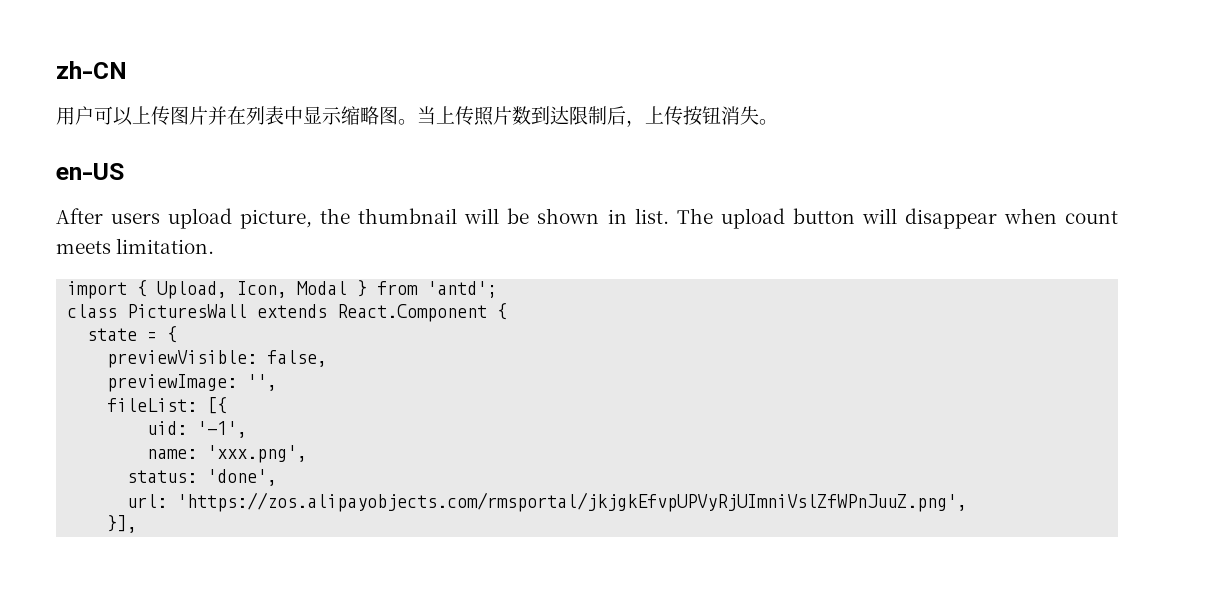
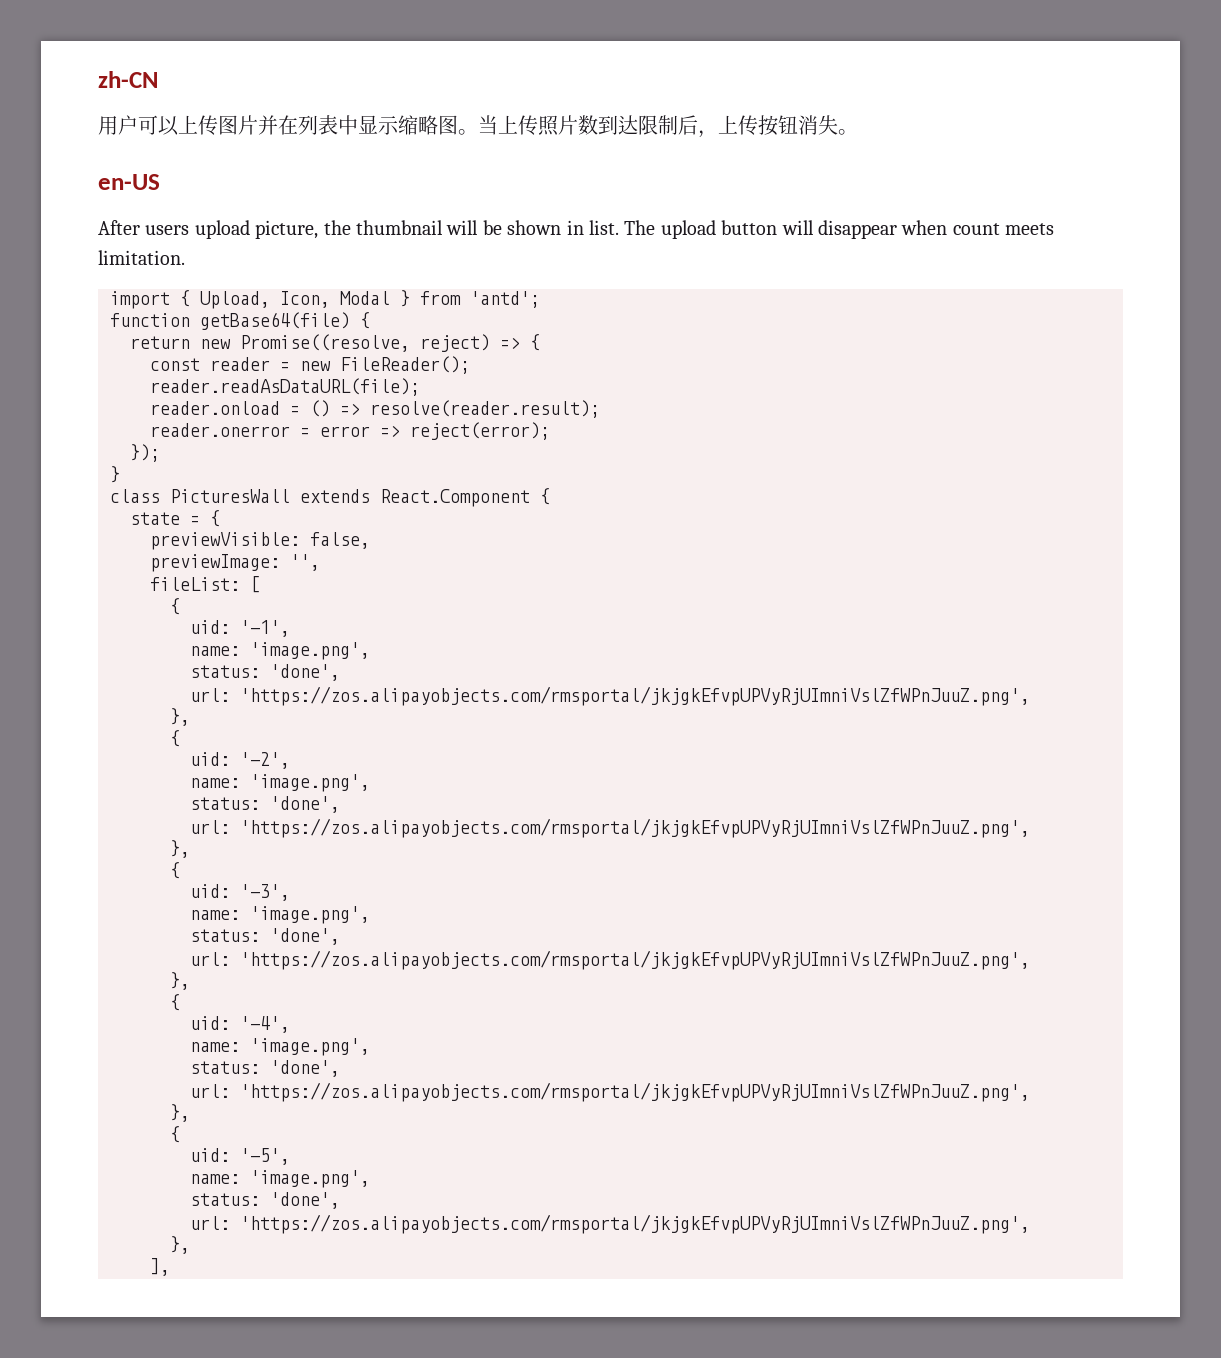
+ function getBase64(file) {
+ return new Promise((resolve, reject) => {
+ const reader = new FileReader();
+ reader.readAsDataURL(file);
+ reader.onload = () => resolve(reader.result);
+ reader.onerror = error => reject(error);
+ });
+ }
- fileList: [{
+ fileList: [
+ {
  uid: '-1',
- name: 'xxx.png',
+ name: 'image.png',
  status: 'done',
  url: 'https://zos.alipayobjects.com/rmsportal/jkjgkEfvpUPVyRjUImniVslZfWPnJuuZ.png',
- }],
+ },
+ {
+ uid: '-2',
+ name: 'image.png',
+ status: 'done',
+ url: 'https://zos.alipayobjects.com/rmsportal/jkjgkEfvpUPVyRjUImniVslZfWPnJuuZ.png',
+ },
+ {
+ uid: '-3',
+ name: 'image.png',
+ status: 'done',
+ url: 'https://zos.alipayobjects.com/rmsportal/jkjgkEfvpUPVyRjUImniVslZfWPnJuuZ.png',
+ },
+ {
+ uid: '-4',
+ name: 'image.png',
+ status: 'done',
+ url: 'https://zos.alipayobjects.com/rmsportal/jkjgkEfvpUPVyRjUImniVslZfWPnJuuZ.png',
+ },
+ {
+ uid: '-5',
+ name: 'image.png',
+ status: 'done',
+ url: 'https://zos.alipayobjects.com/rmsportal/jkjgkEfvpUPVyRjUImniVslZfWPnJuuZ.png',
+ },
+ ],

